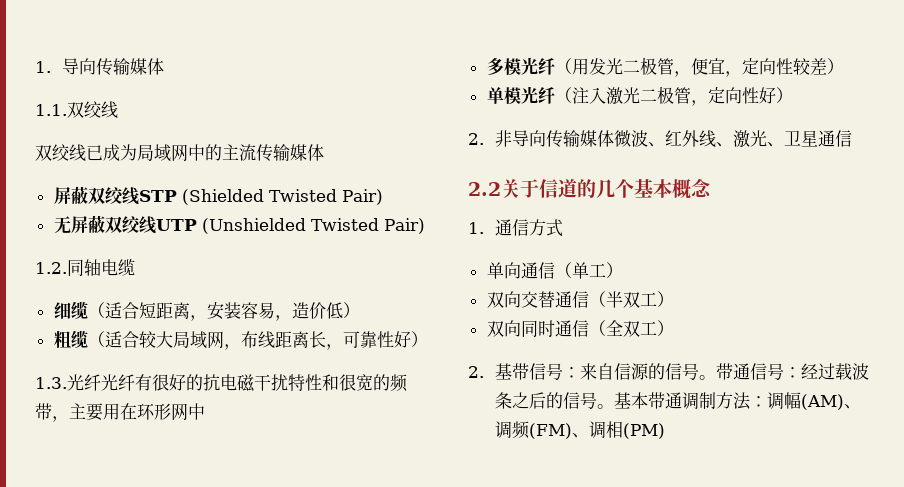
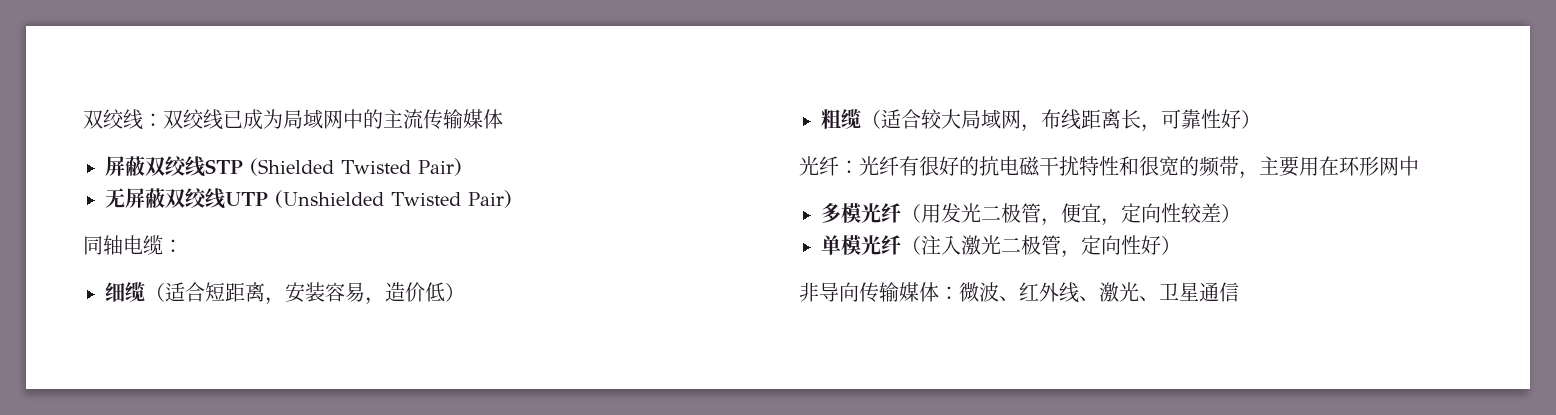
- 1.导向传输媒体
- 1.1.双绞线
- 双绞线已成为局域网中的主流传输媒体
+ 双绞线：双绞线已成为局域网中的主流传输媒体
- 1.2.同轴电缆
+ 同轴电缆：
- 1.3.光纤光纤有很好的抗电磁干扰特性和很宽的频带，主要用在环形网中
+ 光纤：光纤有很好的抗电磁干扰特性和很宽的频带，主要用在环形网中
- 2.非导向传输媒体微波、红外线、激光、卫星通信
+ 非导向传输媒体：微波、红外线、激光、卫星通信
- 2.2关于信道的几个基本概念
- 1.通信方式
- 单向通信（单工）
- 双向交替通信（半双工）
- 双向同时通信（全双工）
- 2.基带信号：来自信源的信号。带通信号：经过载波条之后的信号。基本带通调制方法：调幅(AM)、调频(FM)、调相(PM)

